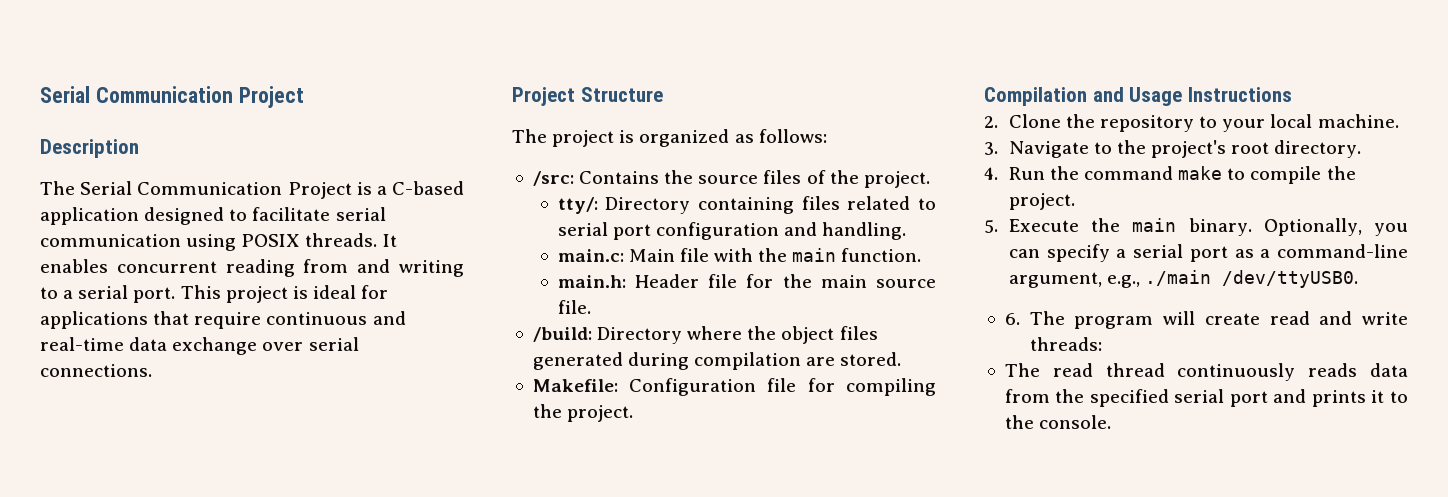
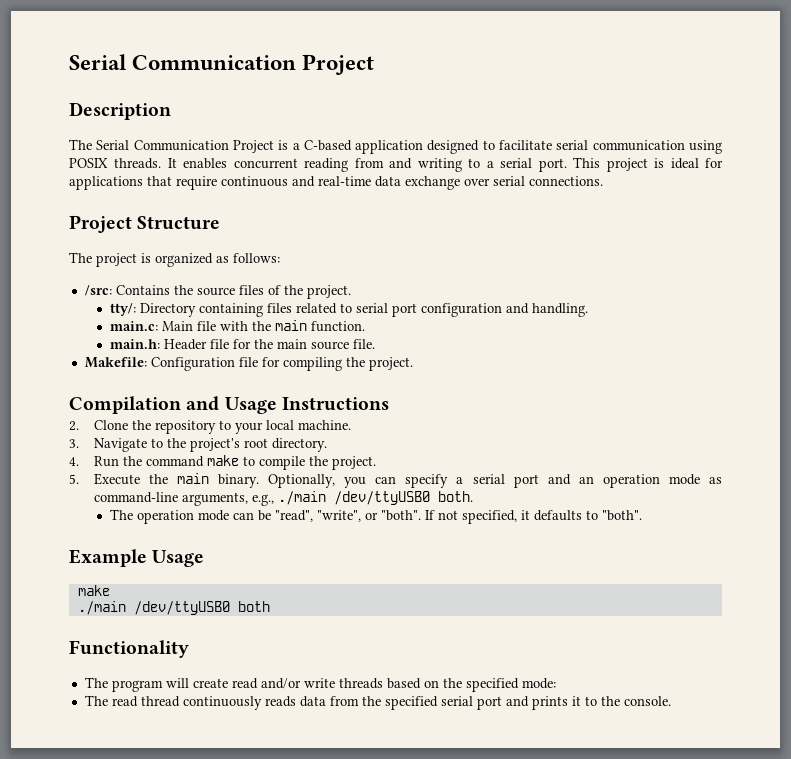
- /build: Directory where the object files generated during compilation are stored.
- Optionally, you can specify a serial port as a command-line argument, e.g., ./main /dev/ttyUSB0.
- 6. The program will create read and write threads:
+ Optionally, you can specify a serial port and an operation mode as command-line arguments, e.g., ./main /dev/ttyUSB0 both.
+ The operation mode can be "read", "write", or "both". If not specified, it defaults to "both".
+ Example Usage
+ make
+ ./main /dev/ttyUSB0 both
+ Functionality
+ The program will create read and/or write threads based on the specified mode:

